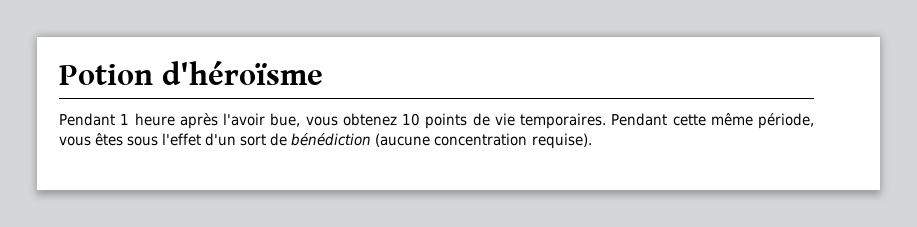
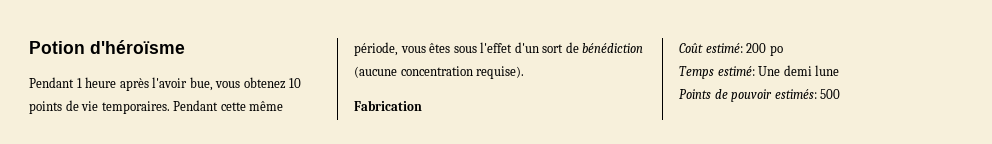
+ Fabrication
+ Coût estimé: 200 po
+ Temps estimé: Une demi lune
+ Points de pouvoir estimés: 500

